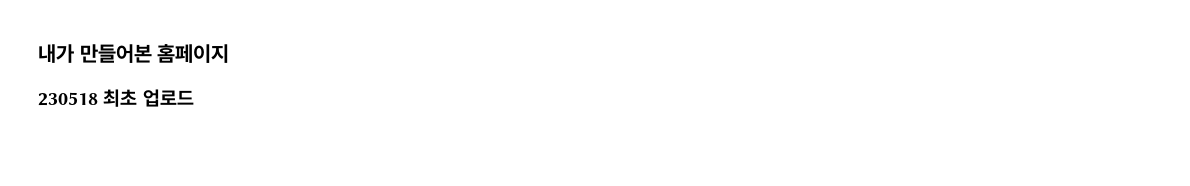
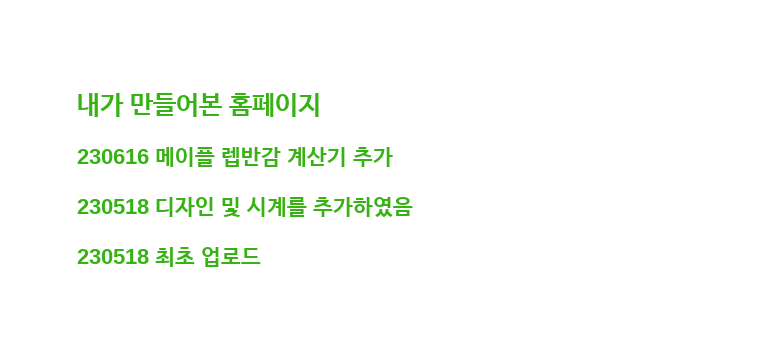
+ 230616 메이플 렙반감 계산기 추가
+ 230518 디자인 및 시계를 추가하였음

